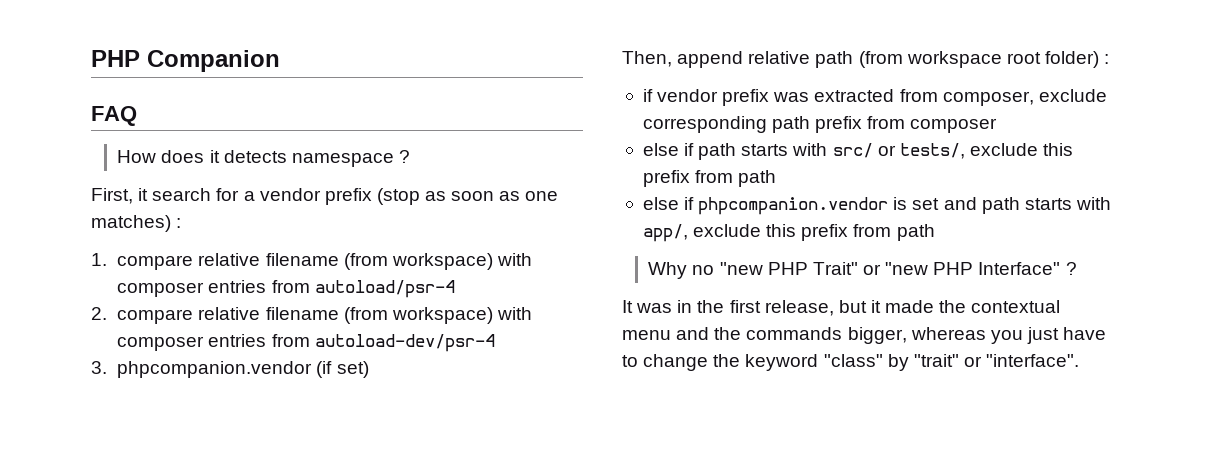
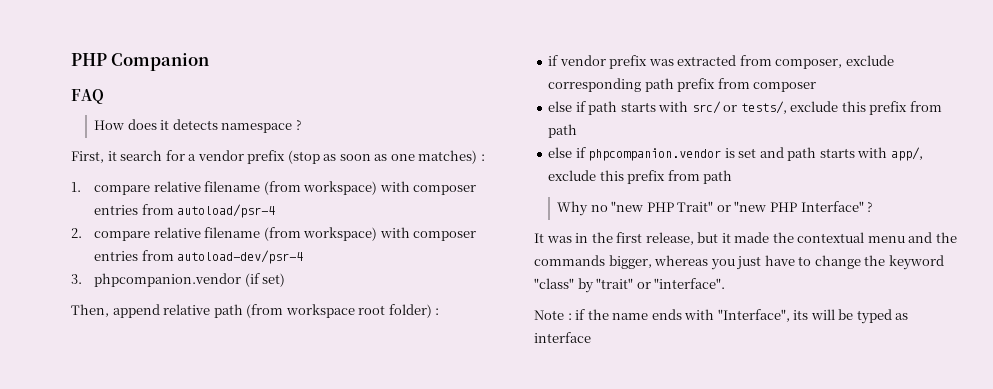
+ Note : if the name ends with "Interface", its will be typed as interface

